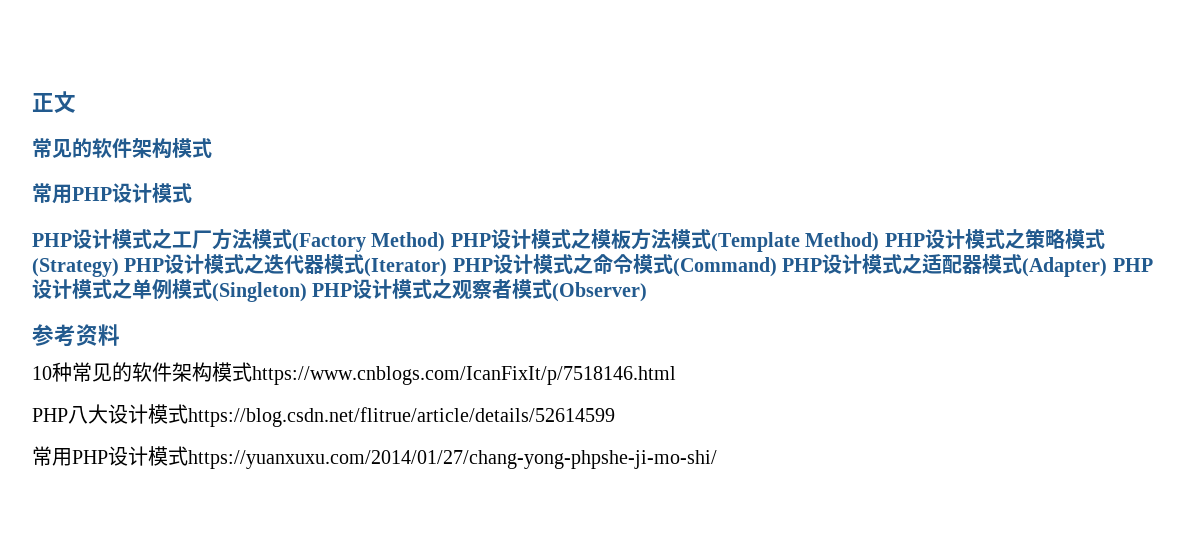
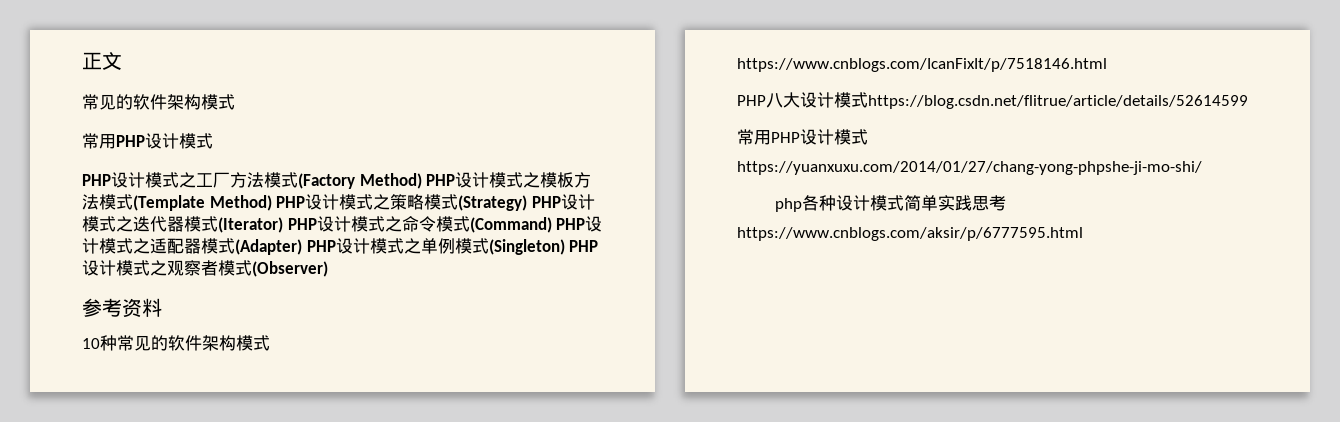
+ php各种设计模式简单实践思考https://www.cnblogs.com/aksir/p/6777595.html

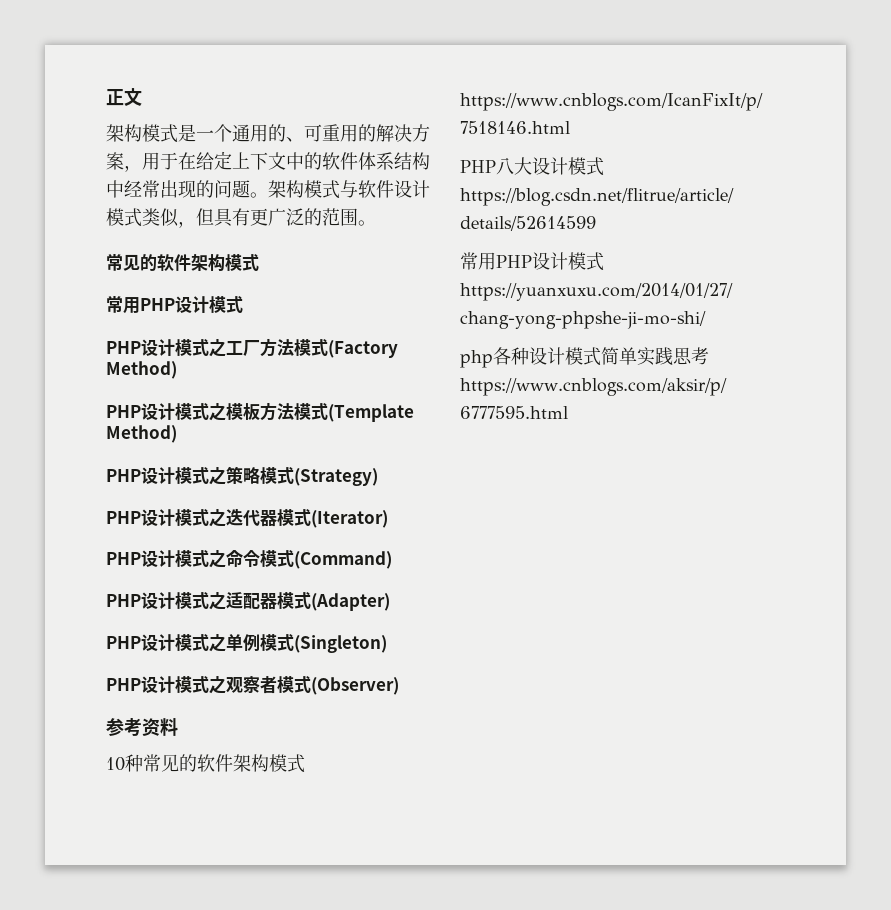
+ 架构模式是一个通用的、可重用的解决方案，用于在给定上下文中的软件体系结构中经常出现的问题。架构模式与软件设计模式类似，但具有更广泛的范围。
- PHP设计模式之工厂方法模式(Factory Method) PHP设计模式之模板方法模式(Template Method) PHP设计模式之策略模式(Strategy) PHP设计模式之迭代器模式(Iterator) PHP设计模式之命令模式(Command) PHP设计模式之适配器模式(Adapter) PHP设计模式之单例模式(Singleton) PHP设计模式之观察者模式(Observer)
+ PHP设计模式之工厂方法模式(Factory Method)
+ PHP设计模式之模板方法模式(Template Method)
+ PHP设计模式之策略模式(Strategy)
+ PHP设计模式之迭代器模式(Iterator)
+ PHP设计模式之命令模式(Command)
+ PHP设计模式之适配器模式(Adapter)
+ PHP设计模式之单例模式(Singleton)
+ PHP设计模式之观察者模式(Observer)

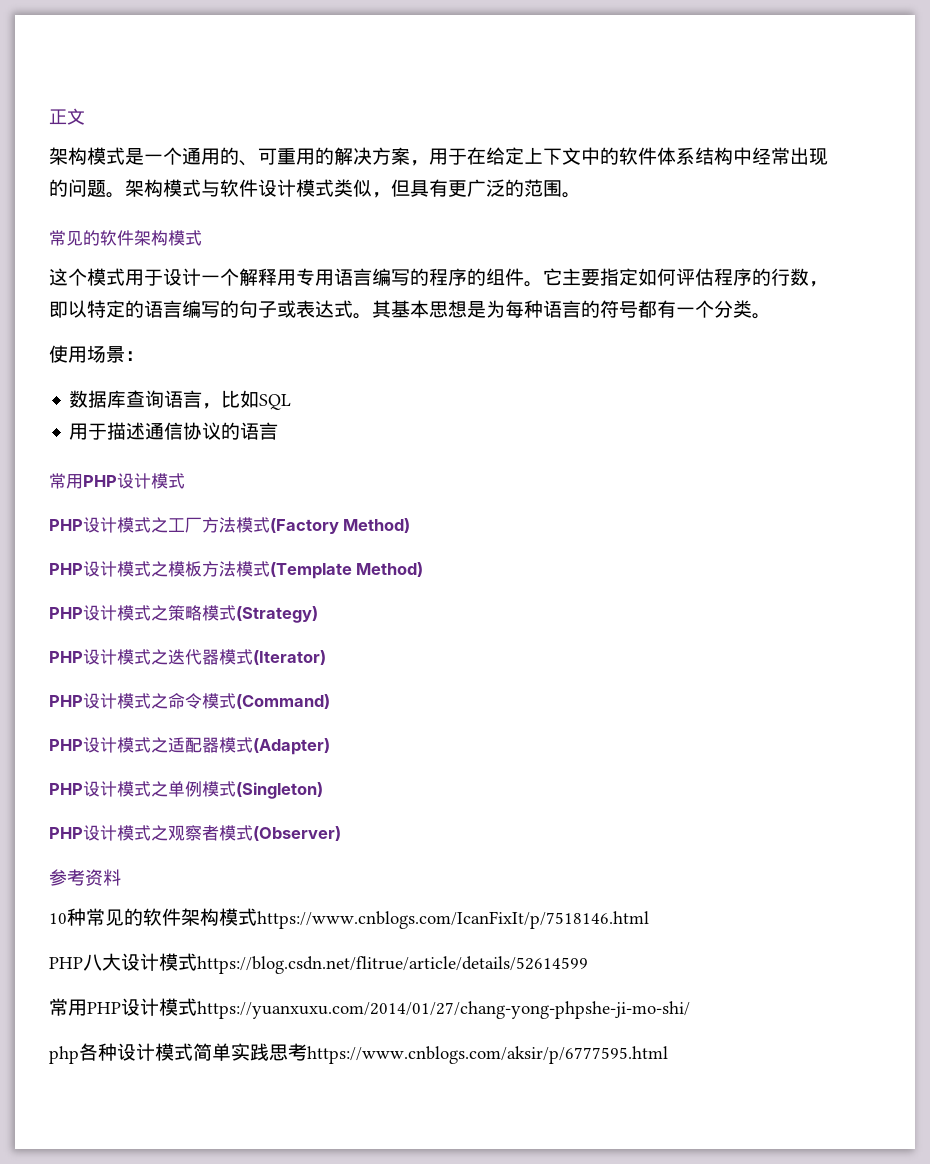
+ 这个模式用于设计一个解释用专用语言编写的程序的组件。它主要指定如何评估程序的行数，即以特定的语言编写的句子或表达式。其基本思想是为每种语言的符号都有一个分类。
+ 使用场景：
+ 数据库查询语言，比如SQL
+ 用于描述通信协议的语言

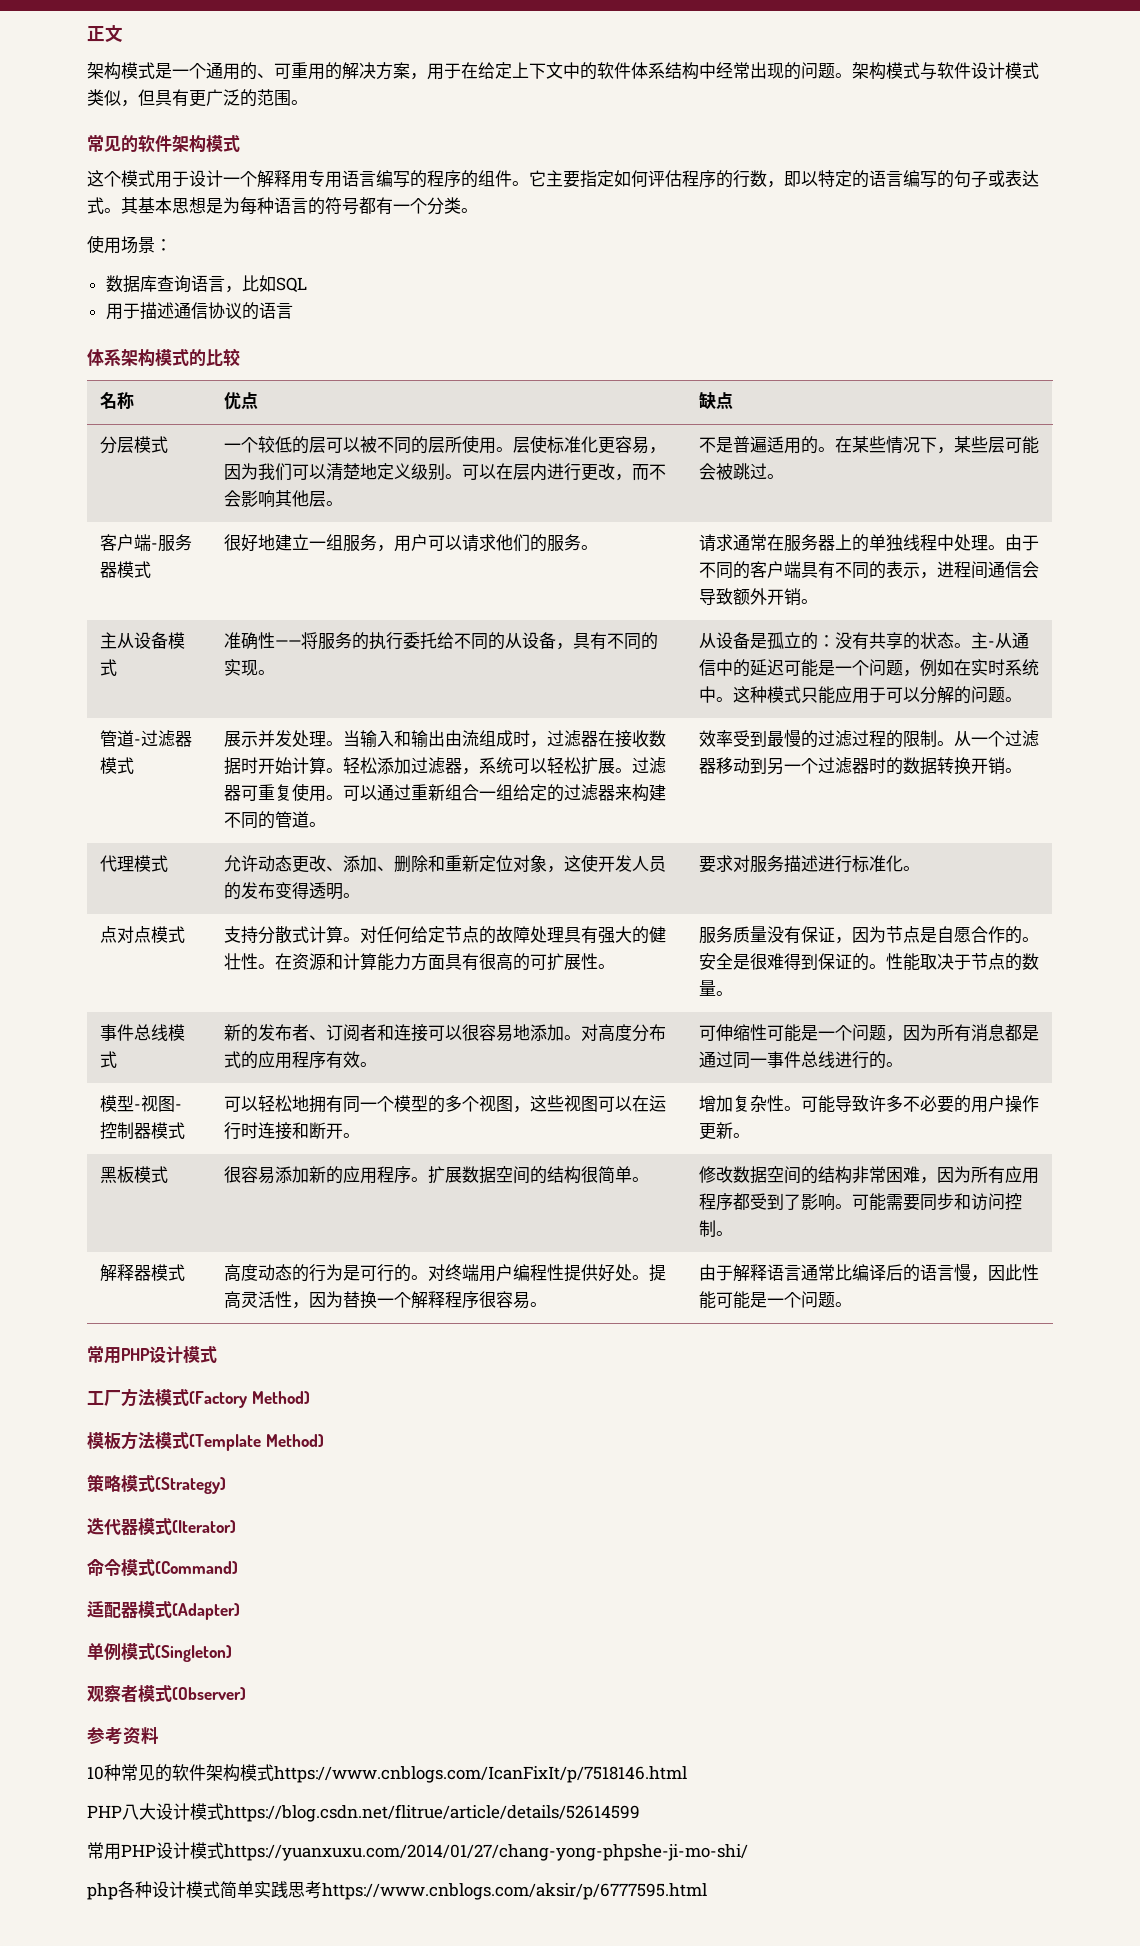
+ 体系架构模式的比较
+ 名称 | 优点 | 缺点
+ 分层模式 | 一个较低的层可以被不同的层所使用。层使标准化更容易，因为我们可以清楚地定义级别。可以在层内进行更改，而不会影响其他层。 | 不是普遍适用的。在某些情况下，某些层可能会被跳过。
+ 客户端-服务器模式 | 很好地建立一组服务，用户可以请求他们的服务。 | 请求通常在服务器上的单独线程中处理。由于不同的客户端具有不同的表示，进程间通信会导致额外开销。
+ 主从设备模式 | 准确性——将服务的执行委托给不同的从设备，具有不同的实现。 | 从设备是孤立的：没有共享的状态。主-从通信中的延迟可能是一个问题，例如在实时系统中。这种模式只能应用于可以分解的问题。
+ 管道-过滤器模式 | 展示并发处理。当输入和输出由流组成时，过滤器在接收数据时开始计算。轻松添加过滤器，系统可以轻松扩展。过滤器可重复使用。可以通过重新组合一组给定的过滤器来构建不同的管道。 | 效率受到最慢的过滤过程的限制。从一个过滤器移动到另一个过滤器时的数据转换开销。
+ 代理模式 | 允许动态更改、添加、删除和重新定位对象，这使开发人员的发布变得透明。 | 要求对服务描述进行标准化。
+ 点对点模式 | 支持分散式计算。对任何给定节点的故障处理具有强大的健壮性。在资源和计算能力方面具有很高的可扩展性。 | 服务质量没有保证，因为节点是自愿合作的。安全是很难得到保证的。性能取决于节点的数量。
+ 事件总线模式 | 新的发布者、订阅者和连接可以很容易地添加。对高度分布式的应用程序有效。 | 可伸缩性可能是一个问题，因为所有消息都是通过同一事件总线进行的。
+ 模型-视图-控制器模式 | 可以轻松地拥有同一个模型的多个视图，这些视图可以在运行时连接和断开。 | 增加复杂性。可能导致许多不必要的用户操作更新。
+ 黑板模式 | 很容易添加新的应用程序。扩展数据空间的结构很简单。 | 修改数据空间的结构非常困难，因为所有应用程序都受到了影响。可能需要同步和访问控制。
+ 解释器模式 | 高度动态的行为是可行的。对终端用户编程性提供好处。提高灵活性，因为替换一个解释程序很容易。 | 由于解释语言通常比编译后的语言慢，因此性能可能是一个问题。
- PHP设计模式之工厂方法模式(Factory Method)
+ 工厂方法模式(Factory Method)
- PHP设计模式之模板方法模式(Template Method)
+ 模板方法模式(Template Method)
- PHP设计模式之策略模式(Strategy)
+ 策略模式(Strategy)
- PHP设计模式之迭代器模式(Iterator)
+ 迭代器模式(Iterator)
- PHP设计模式之命令模式(Command)
+ 命令模式(Command)
- PHP设计模式之适配器模式(Adapter)
+ 适配器模式(Adapter)
- PHP设计模式之单例模式(Singleton)
+ 单例模式(Singleton)
- PHP设计模式之观察者模式(Observer)
+ 观察者模式(Observer)

